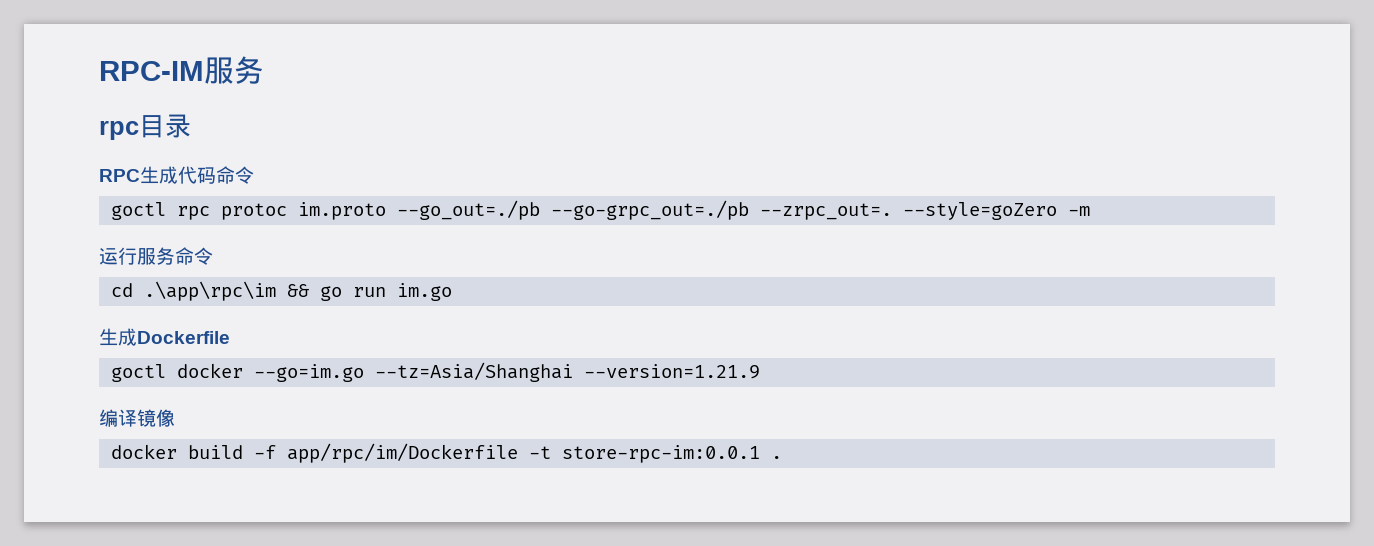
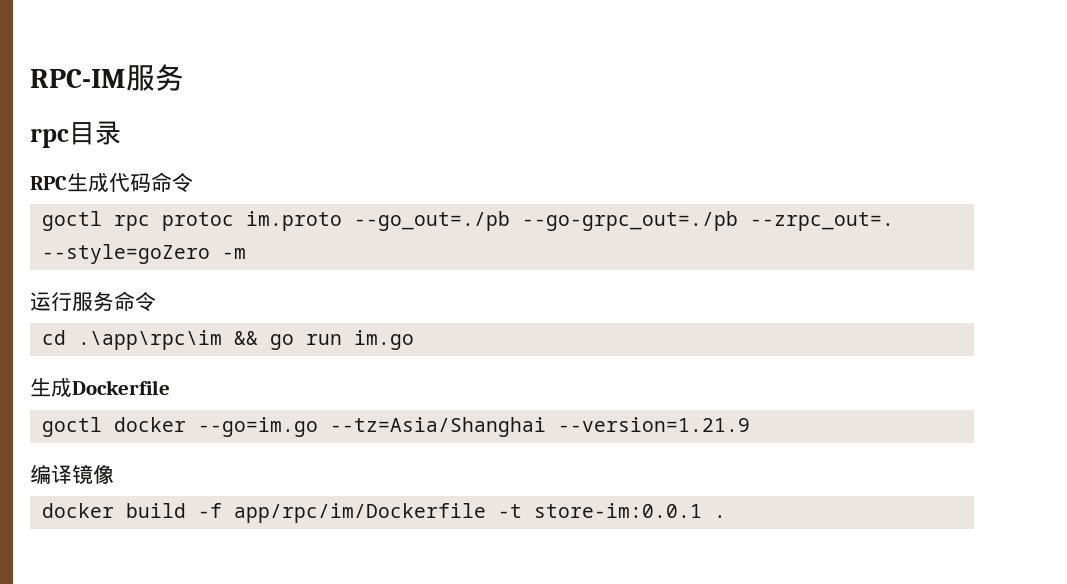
- docker build -f app/rpc/im/Dockerfile -t store-rpc-im:0.0.1 .
+ docker build -f app/rpc/im/Dockerfile -t store-im:0.0.1 .

